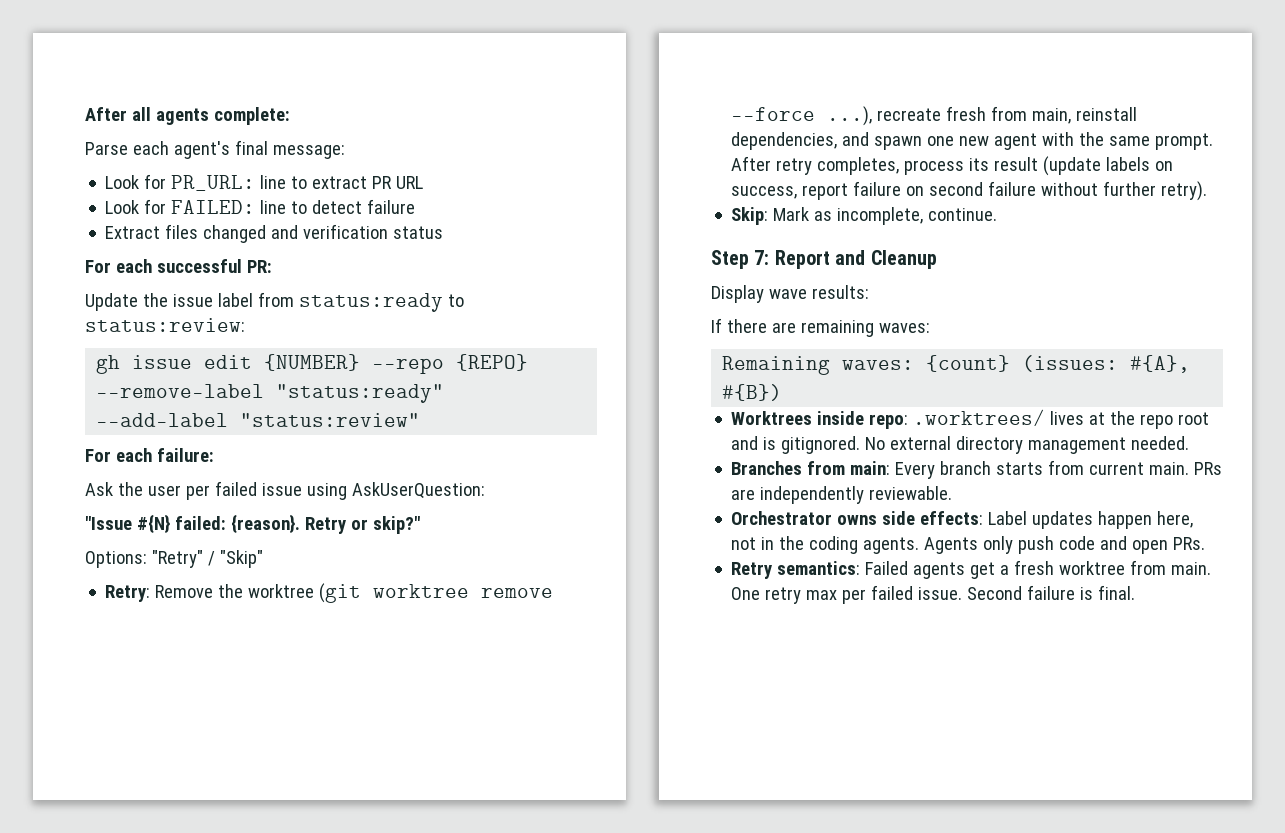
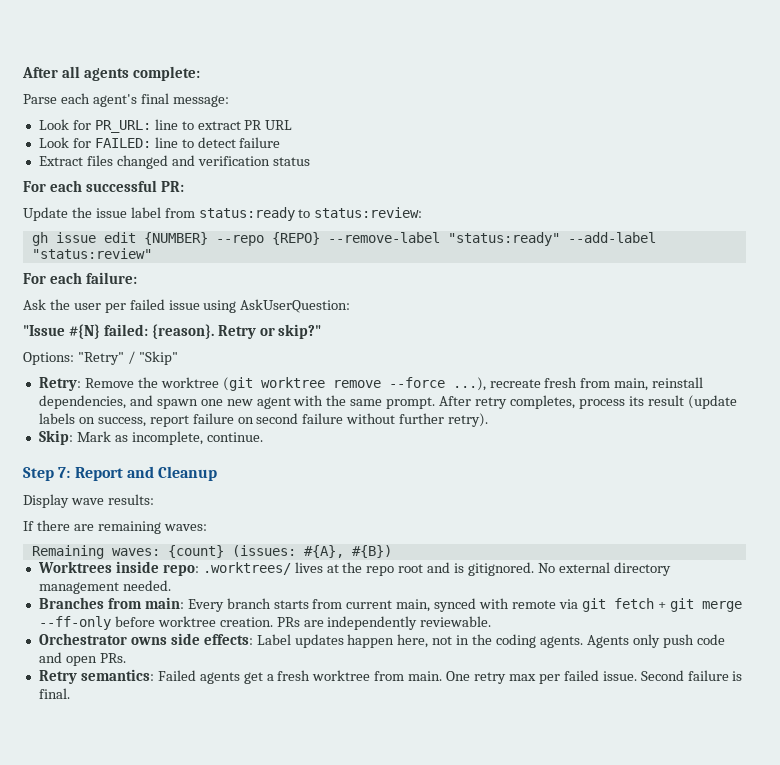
- Branches from main: Every branch starts from current main.
+ Branches from main: Every branch starts from current main, synced with remote via git fetch + git merge --ff-only before worktree creation.

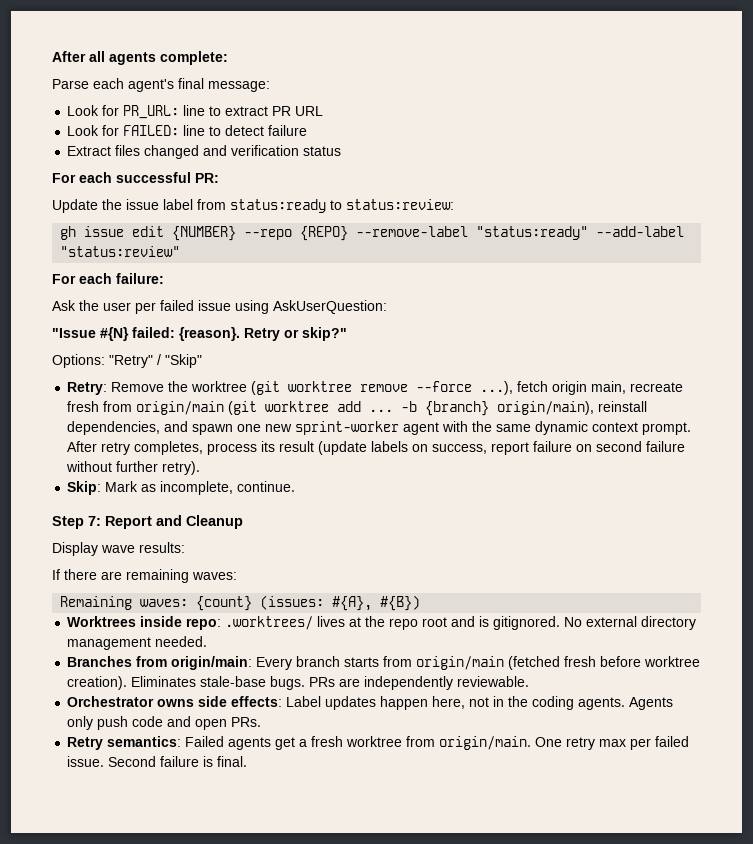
- Retry: Remove the worktree (git worktree remove --force ...), recreate fresh from main, reinstall dependencies, and spawn one new agent with the same prompt.
+ Retry: Remove the worktree (git worktree remove --force ...), fetch origin main, recreate fresh from origin/main (git worktree add ... -b {branch} origin/main), reinstall dependencies, and spawn one new sprint-worker agent with the same dynamic context prompt.
- Branches from main: Every branch starts from current main, synced with remote via git fetch + git merge --ff-only before worktree creation.
+ Branches from origin/main: Every branch starts from origin/main (fetched fresh before worktree creation). Eliminates stale-base bugs.
- Retry semantics: Failed agents get a fresh worktree from main.
+ Retry semantics: Failed agents get a fresh worktree from origin/main.

